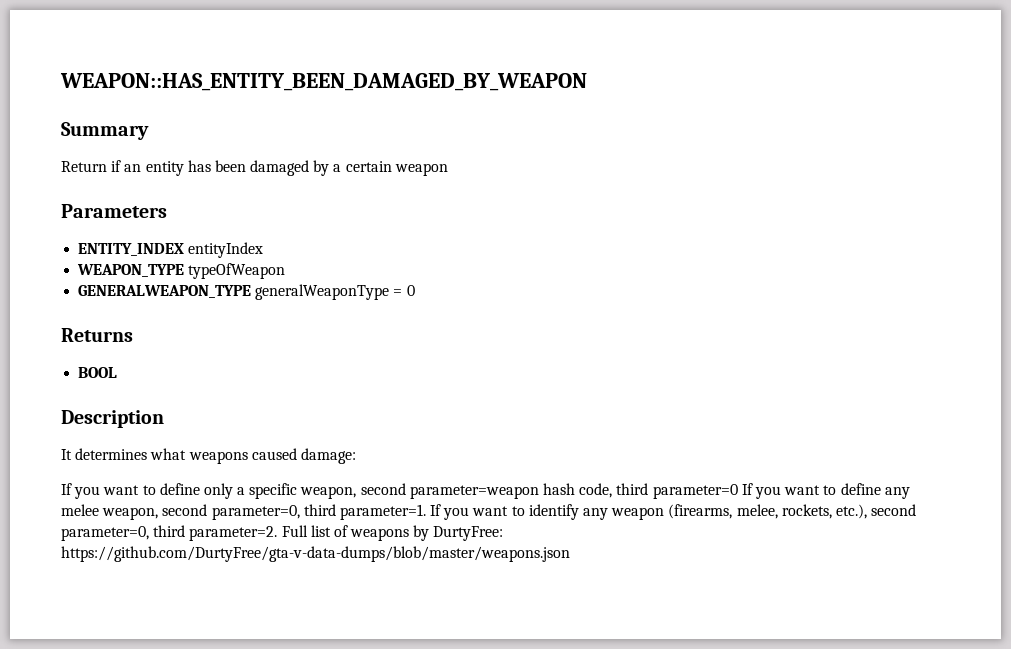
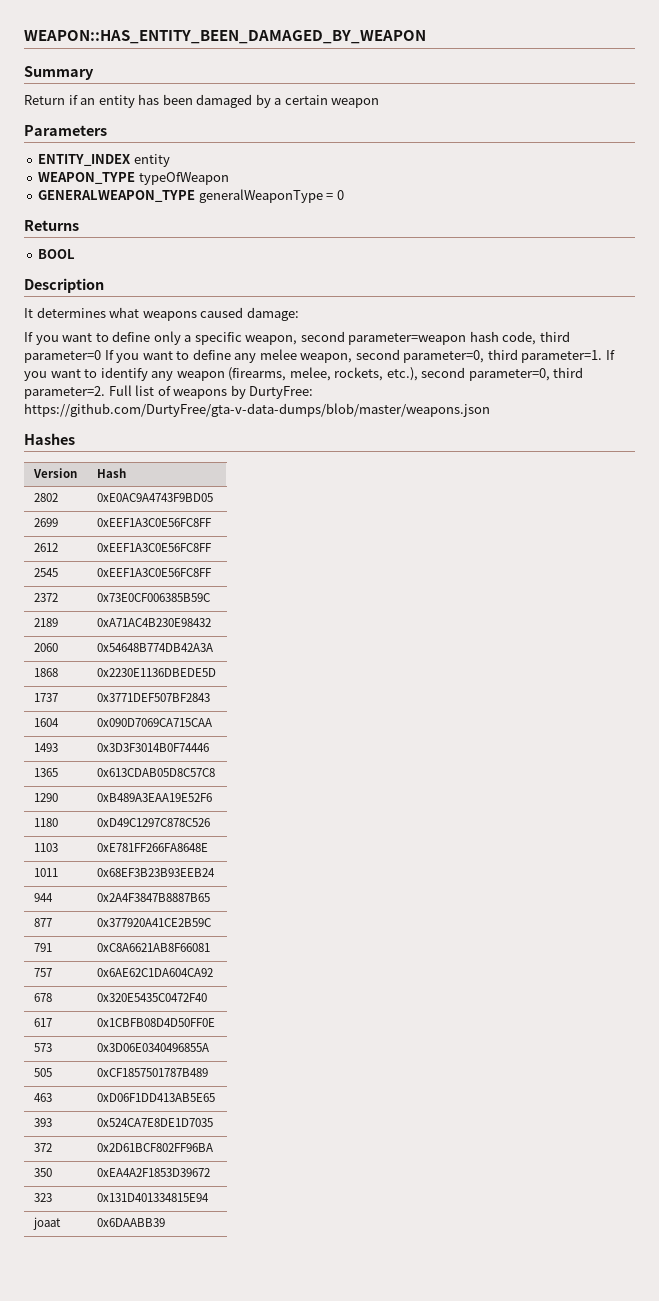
- ENTITY_INDEX entityIndex
+ ENTITY_INDEX entity
+ Hashes
+ Version | Hash
+ 2802 | 0xE0AC9A4743F9BD05
+ 2699 | 0xEEF1A3C0E56FC8FF
+ 2612 | 0xEEF1A3C0E56FC8FF
+ 2545 | 0xEEF1A3C0E56FC8FF
+ 2372 | 0x73E0CF006385B59C
+ 2189 | 0xA71AC4B230E98432
+ 2060 | 0x54648B774DB42A3A
+ 1868 | 0x2230E1136DBEDE5D
+ 1737 | 0x3771DEF507BF2843
+ 1604 | 0x090D7069CA715CAA
+ 1493 | 0x3D3F3014B0F74446
+ 1365 | 0x613CDAB05D8C57C8
+ 1290 | 0xB489A3EAA19E52F6
+ 1180 | 0xD49C1297C878C526
+ 1103 | 0xE781FF266FA8648E
+ 1011 | 0x68EF3B23B93EEB24
+ 944 | 0x2A4F3847B8887B65
+ 877 | 0x377920A41CE2B59C
+ 791 | 0xC8A6621AB8F66081
+ 757 | 0x6AE62C1DA604CA92
+ 678 | 0x320E5435C0472F40
+ 617 | 0x1CBFB08D4D50FF0E
+ 573 | 0x3D06E0340496855A
+ 505 | 0xCF1857501787B489
+ 463 | 0xD06F1DD413AB5E65
+ 393 | 0x524CA7E8DE1D7035
+ 372 | 0x2D61BCF802FF96BA
+ 350 | 0xEA4A2F1853D39672
+ 323 | 0x131D401334815E94
+ joaat | 0x6DAABB39

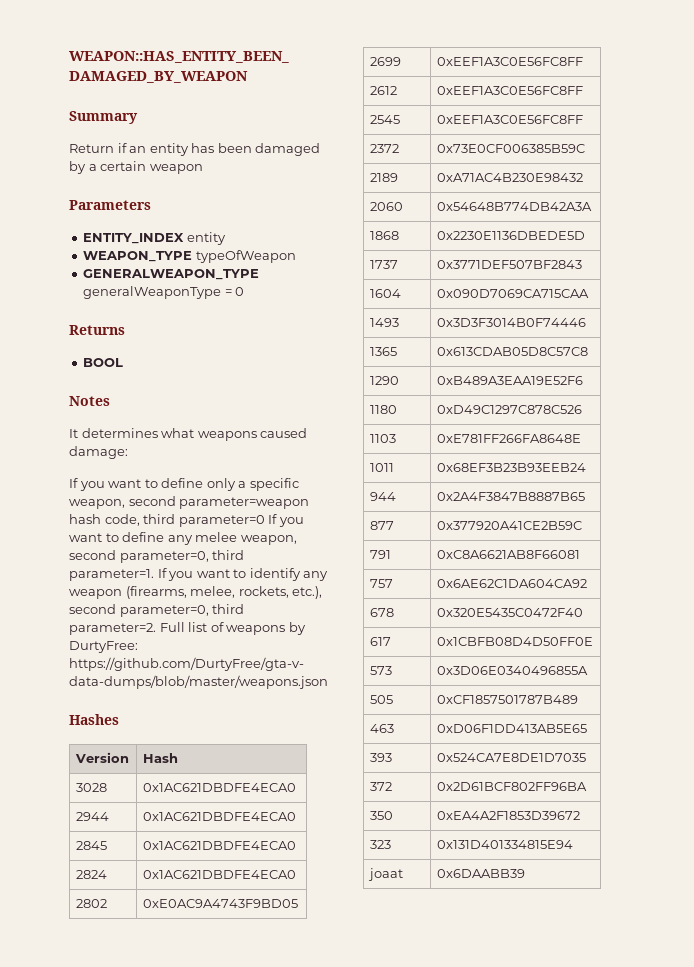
- Description
+ Notes
+ 3028 | 0x1AC621DBDFE4ECA0
+ 2944 | 0x1AC621DBDFE4ECA0
+ 2845 | 0x1AC621DBDFE4ECA0
+ 2824 | 0x1AC621DBDFE4ECA0

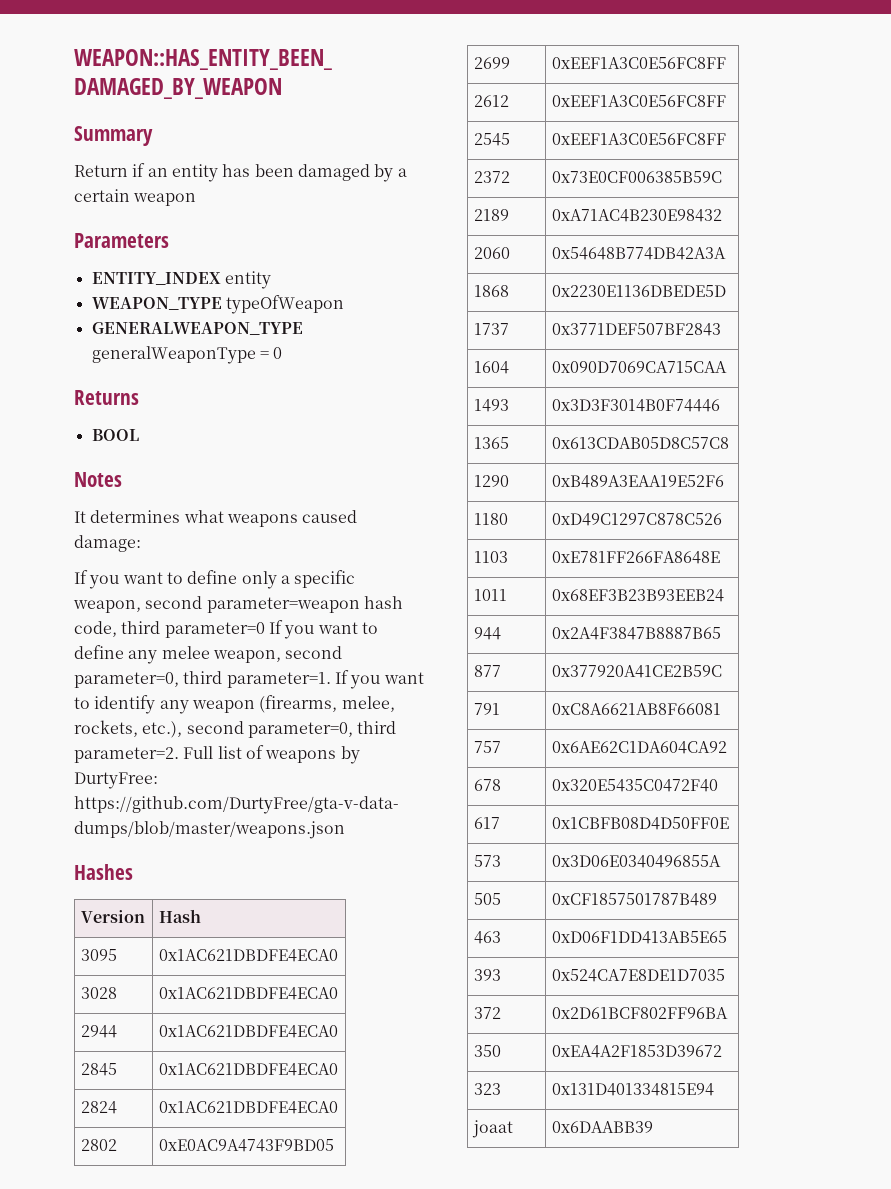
+ 3095 | 0x1AC621DBDFE4ECA0

